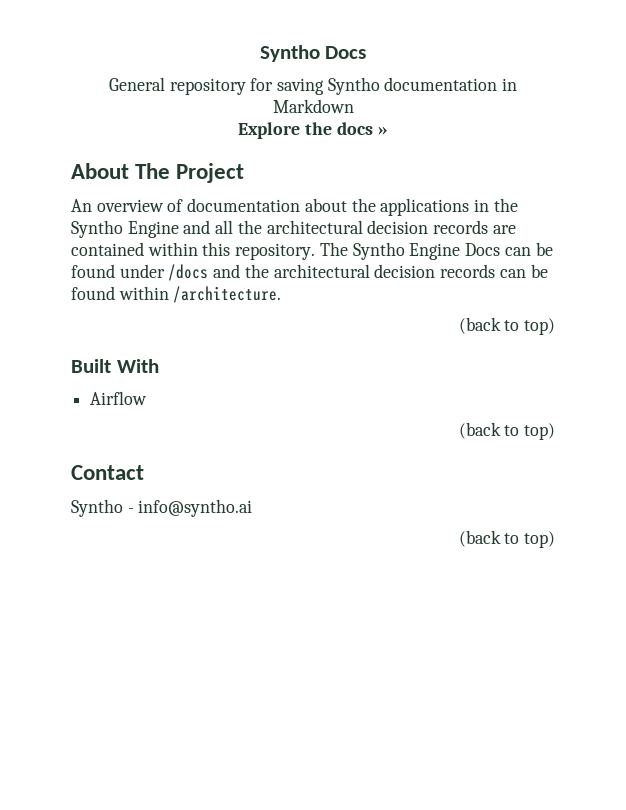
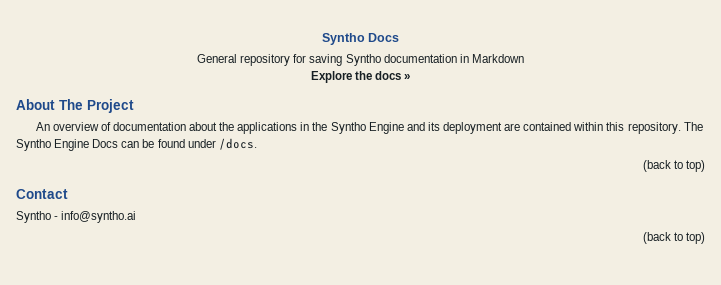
- An overview of documentation about the applications in the Syntho Engine and all the architectural decision records are contained within this repository.
+ An overview of documentation about the applications in the Syntho Engine and its deployment are contained within this repository.
- The Syntho Engine Docs can be found under /docs and the architectural decision records can be found within /architecture.
- (back to top)
- Built With
- Airflow
+ The Syntho Engine Docs can be found under /docs.

